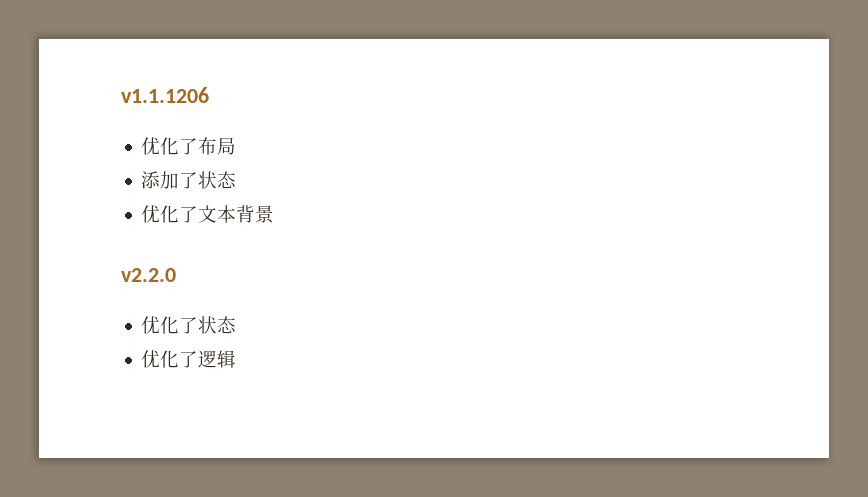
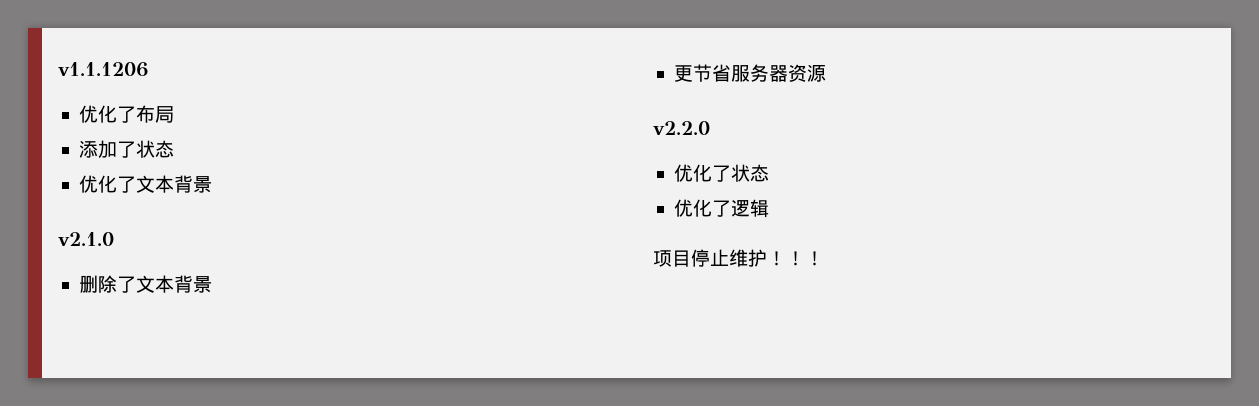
+ v2.1.0
+ 删除了文本背景
+ 更节省服务器资源
+ 项目停止维护！！！

